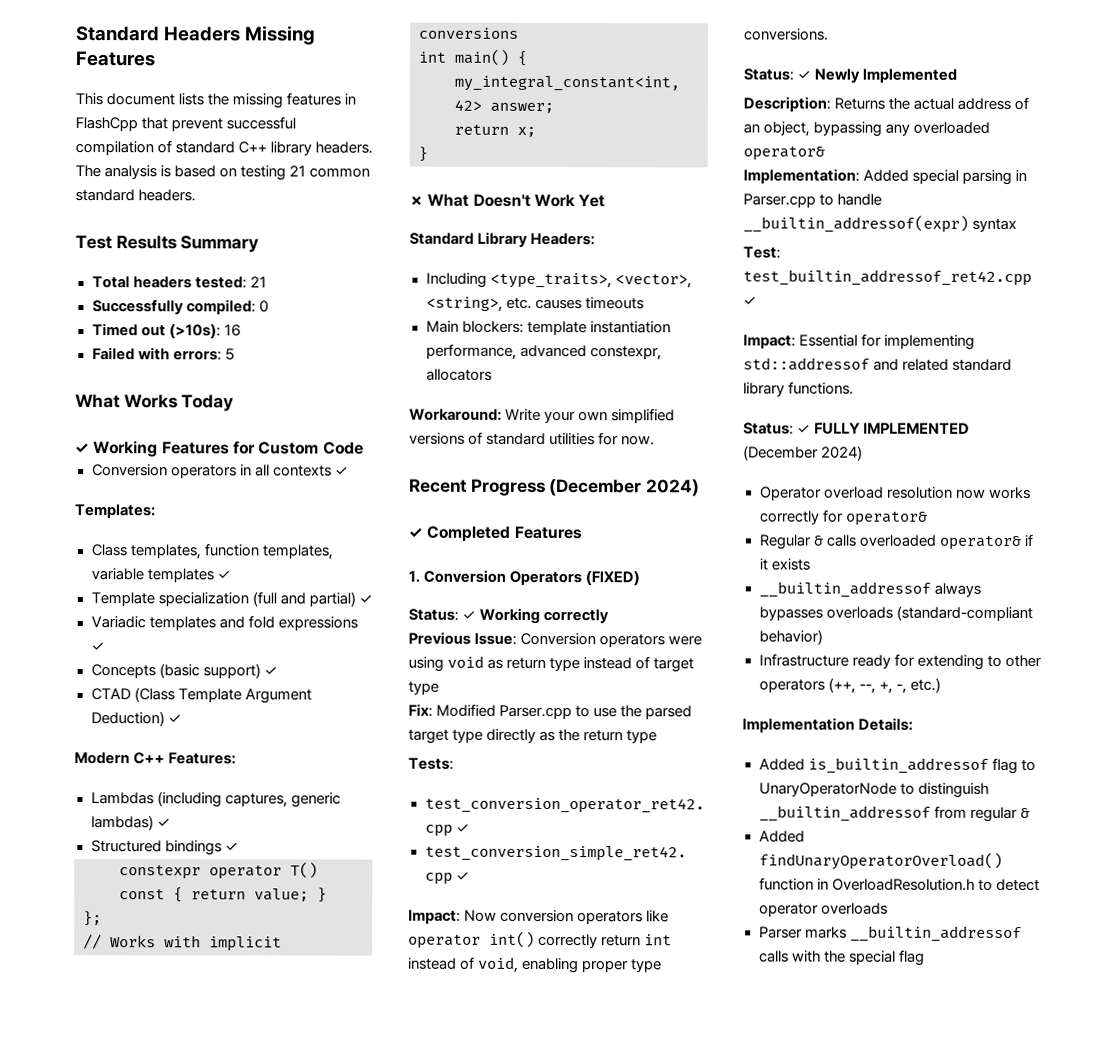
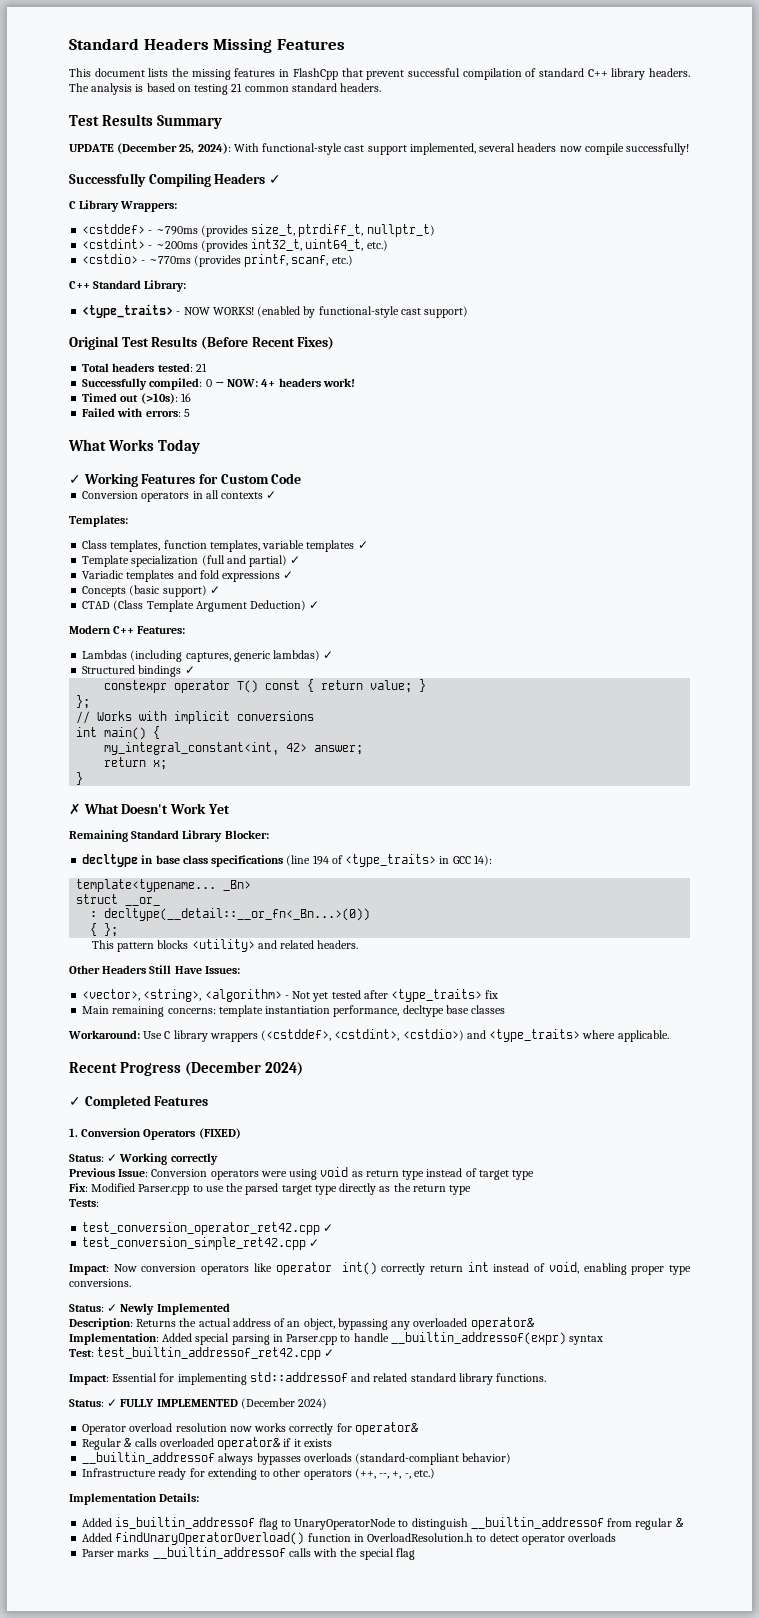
+ UPDATE (December 25, 2024): With functional-style cast support implemented, several headers now compile successfully!
+ Successfully Compiling Headers ✓
+ C Library Wrappers:
+ <cstddef> - ~790ms (provides size_t, ptrdiff_t, nullptr_t)
+ <cstdint> - ~200ms (provides int32_t, uint64_t, etc.)
+ <cstdio> - ~770ms (provides printf, scanf, etc.)
+ C++ Standard Library:
+ <type_traits> - NOW WORKS! (enabled by functional-style cast support)
+ Original Test Results (Before Recent Fixes)
- Successfully compiled: 0
+ Successfully compiled: 0 → NOW: 4+ headers work!
- Standard Library Headers:
- Including <type_traits>, <vector>, <string>, etc. causes timeouts
+ Remaining Standard Library Blocker:
+ decltype in base class specifications (line 194 of <type_traits> in GCC 14):
+ template<typename... _Bn>
+ struct __or_
+ : decltype(__detail::__or_fn<_Bn...>(0))
+ { };
+ This pattern blocks <utility> and related headers.
+ Other Headers Still Have Issues:
+ <vector>, <string>, <algorithm> - Not yet tested after <type_traits> fix
- Main blockers: template instantiation performance, advanced constexpr, allocators
- Workaround: Write your own simplified versions of standard utilities for now.
+ Main remaining concerns: template instantiation performance, decltype base classes
+ Workaround: Use C library wrappers (<cstddef>, <cstdint>, <cstdio>) and <type_traits> where applicable.

